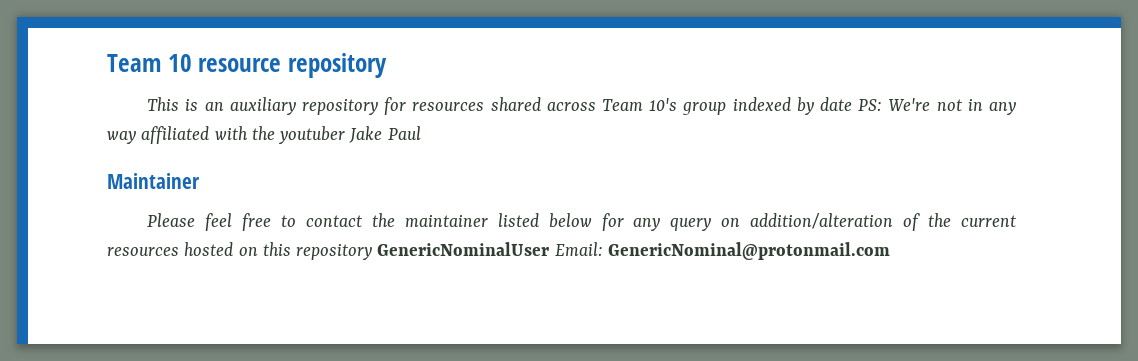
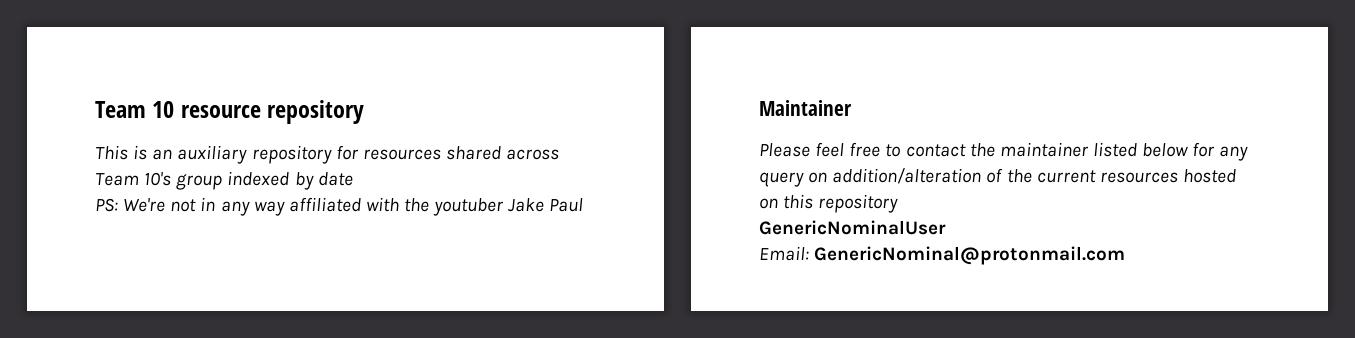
- This is an auxiliary repository for resources shared across Team 10's group indexed by date PS: We're not in any way affiliated with the youtuber Jake Paul
+ This is an auxiliary repository for resources shared across Team 10's group indexed by date
+ PS: We're not in any way affiliated with the youtuber Jake Paul
- Please feel free to contact the maintainer listed below for any query on addition/alteration of the current resources hosted on this repository GenericNominalUser Email: GenericNominal@protonmail.com
+ Please feel free to contact the maintainer listed below for any query on addition/alteration of the current resources hosted on this repository
+ GenericNominalUser
+ Email: GenericNominal@protonmail.com

